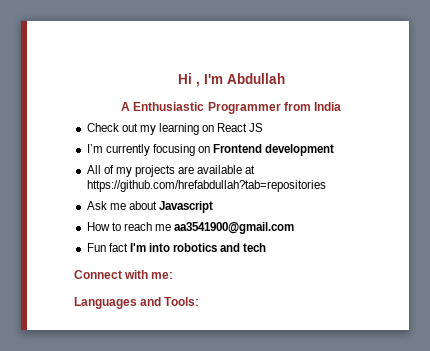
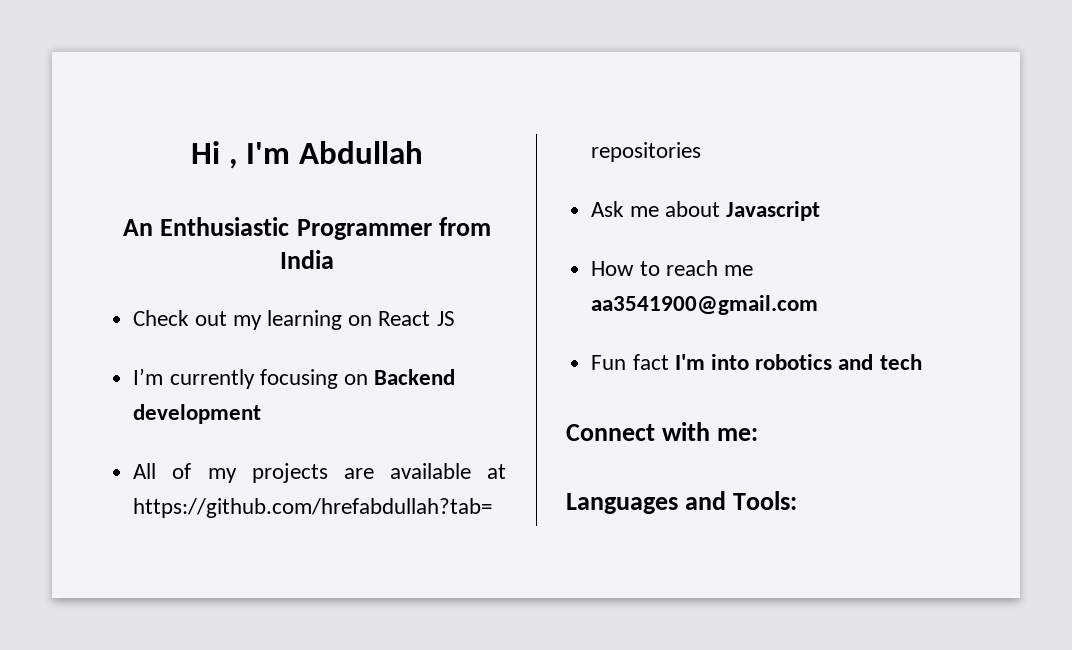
- A Enthusiastic Programmer from India
+ An Enthusiastic Programmer from India
- I’m currently focusing on Frontend development
+ I’m currently focusing on Backend development

